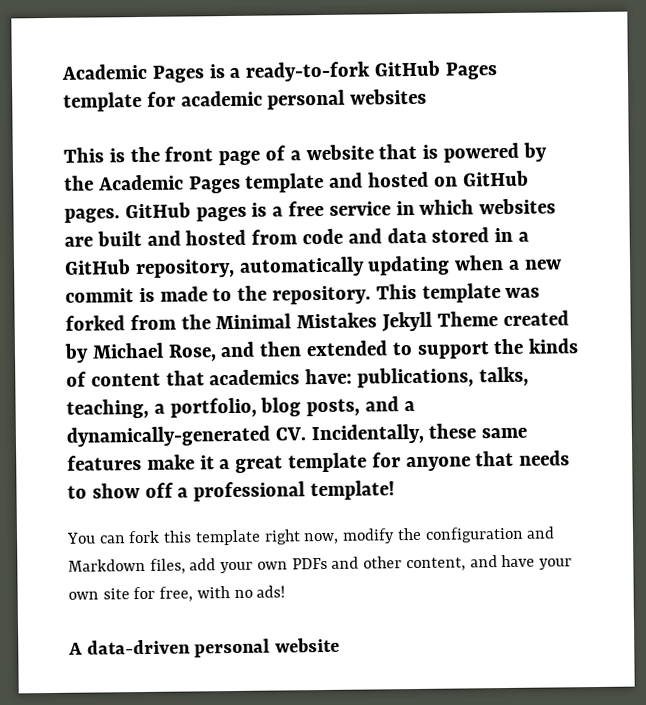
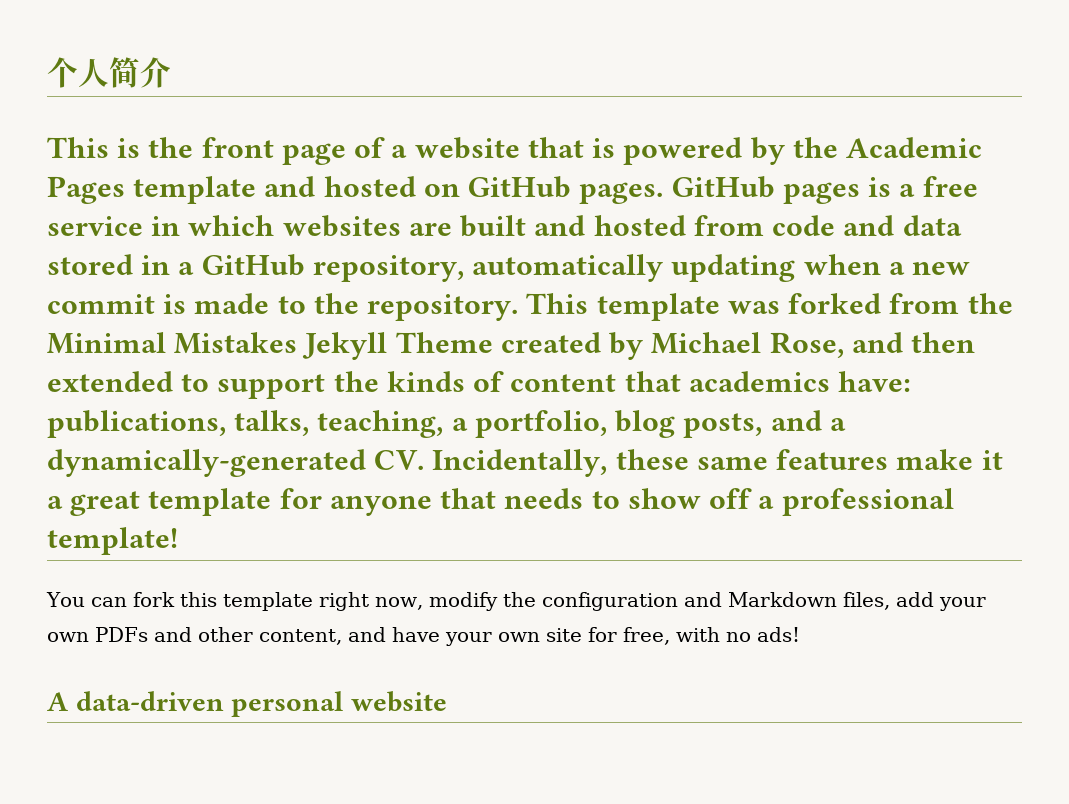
- Academic Pages is a ready-to-fork GitHub Pages template for academic personal websites
+ 个人简介

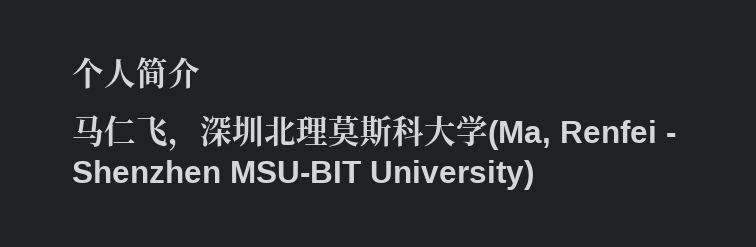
- This is the front page of a website that is powered by the Academic Pages template and hosted on GitHub pages. GitHub pages is a free service in which websites are built and hosted from code and data stored in a GitHub repository, automatically updating when a new commit is made to the repository. This template was forked from the Minimal Mistakes Jekyll Theme created by Michael Rose, and then extended to support the kinds of content that academics have: publications, talks, teaching, a portfolio, blog posts, and a dynamically-generated CV. Incidentally, these same features make it a great template for anyone that needs to show off a professional template!
- You can fork this template right now, modify the configuration and Markdown files, add your own PDFs and other content, and have your own site for free, with no ads!
- A data-driven personal website
+ 马仁飞，深圳北理莫斯科大学(Ma, Renfei - Shenzhen MSU-BIT University)

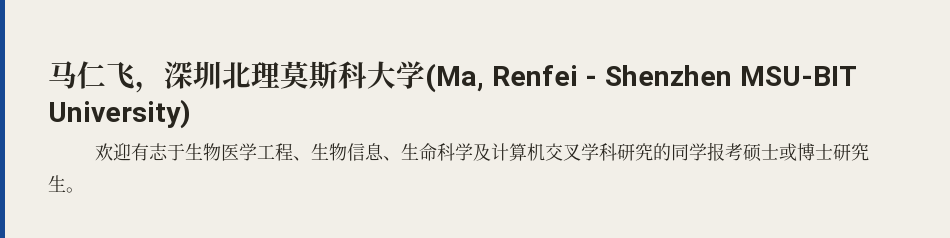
- 个人简介
+ 欢迎有志于生物医学工程、生物信息、生命科学及计算机交叉学科研究的同学报考硕士或博士研究生。

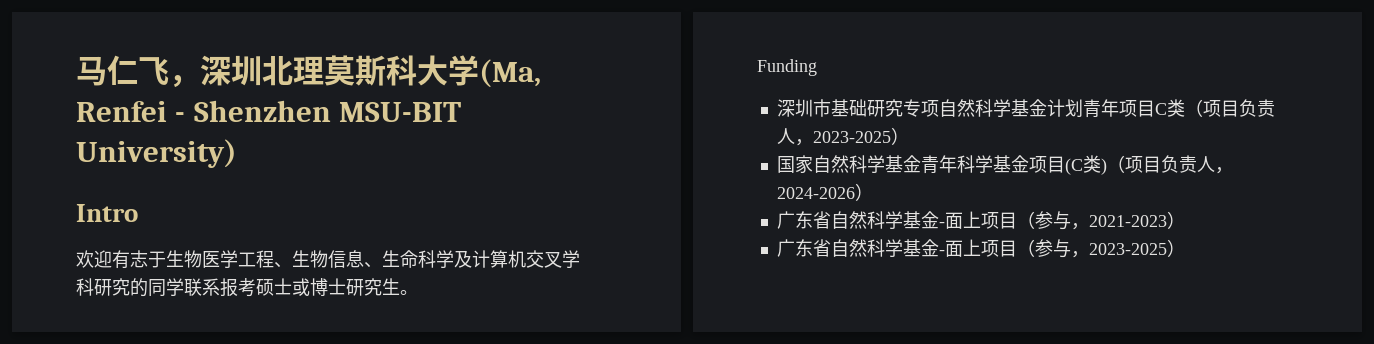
+ Intro
- 欢迎有志于生物医学工程、生物信息、生命科学及计算机交叉学科研究的同学报考硕士或博士研究生。
+ 欢迎有志于生物医学工程、生物信息、生命科学及计算机交叉学科研究的同学联系报考硕士或博士研究生。
+ Funding
+ 深圳市基础研究专项自然科学基金计划青年项目C类（项目负责人，2023-2025）
+ 国家自然科学基金青年科学基金项目(C类)（项目负责人，2024-2026）
+ 广东省自然科学基金-面上项目（参与，2021-2023）
+ 广东省自然科学基金-面上项目（参与，2023-2025）

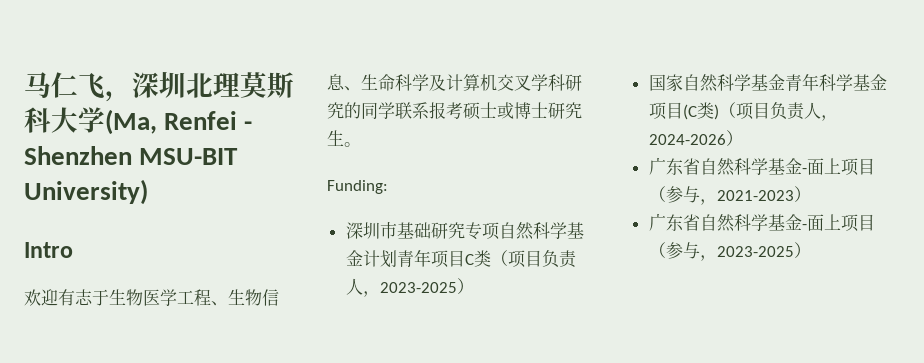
- Funding
+ Funding:

